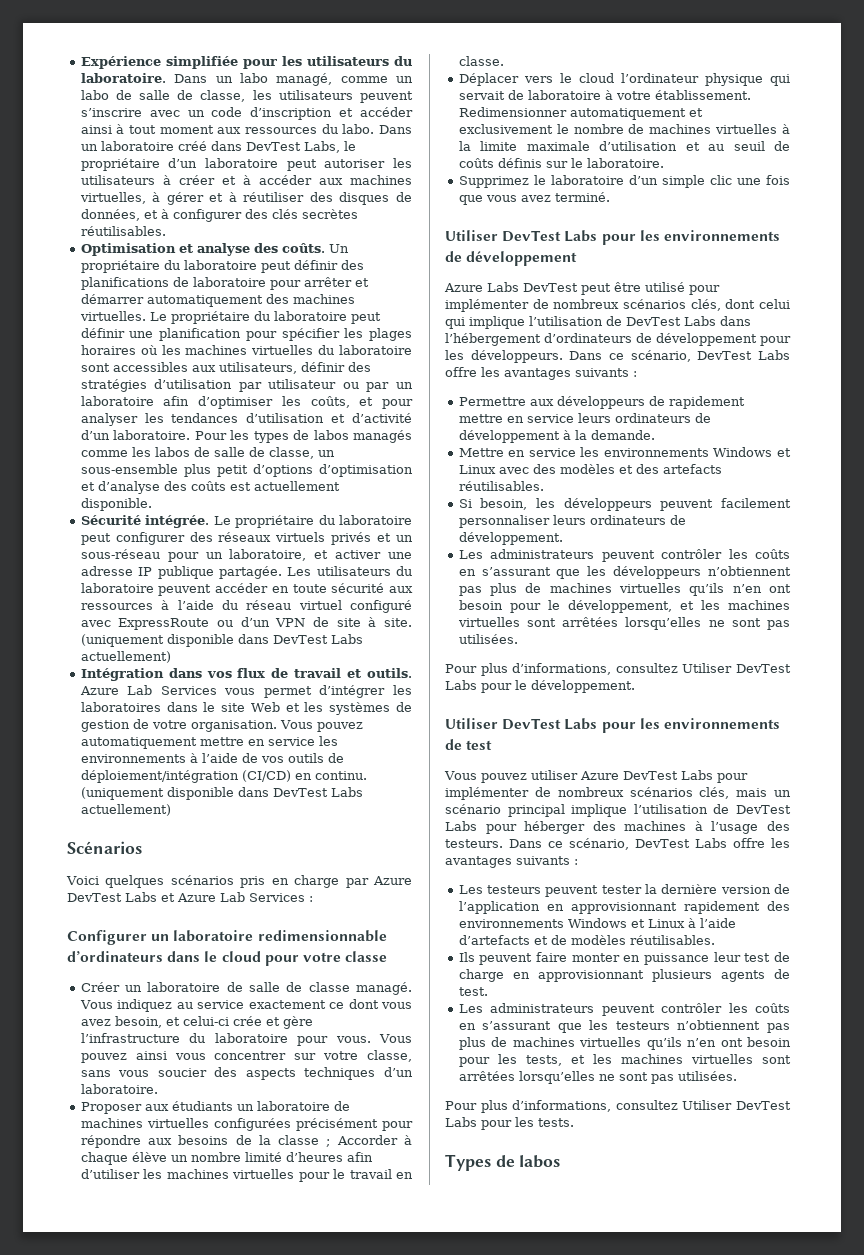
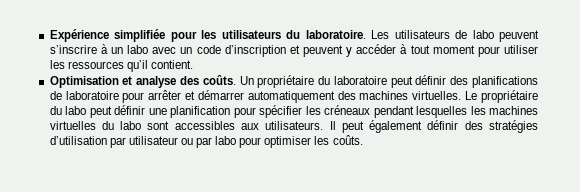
- Dans un labo managé, comme un labo de salle de classe, les utilisateurs peuvent s’inscrire avec un code d’inscription et accéder ainsi à tout moment aux ressources du labo. Dans un laboratoire créé dans DevTest Labs, le propriétaire d’un laboratoire peut autoriser les utilisateurs à créer et à accéder aux machines virtuelles, à gérer et à réutiliser des disques de données, et à configurer des clés secrètes réutilisables.
+ Les utilisateurs de labo peuvent s’inscrire à un labo avec un code d’inscription et peuvent y accéder à tout moment pour utiliser les ressources qu’il contient.
- Le propriétaire du laboratoire peut définir une planification pour spécifier les plages horaires où les machines virtuelles du laboratoire sont accessibles aux utilisateurs, définir des stratégies d’utilisation par utilisateur ou par un laboratoire afin d’optimiser les coûts, et pour analyser les tendances d’utilisation et d’activité d’un laboratoire. Pour les types de labos managés comme les labos de salle de classe, un sous-ensemble plus petit d’options d’optimisation et d’analyse des coûts est actuellement disponible.
- Sécurité intégrée. Le propriétaire du laboratoire peut configurer des réseaux virtuels privés et un sous-réseau pour un laboratoire, et activer une adresse IP publique partagée. Les utilisateurs du laboratoire peuvent accéder en toute sécurité aux ressources à l’aide du réseau virtuel configuré avec ExpressRoute ou d’un VPN de site à site. (uniquement disponible dans DevTest Labs actuellement)
- Intégration dans vos flux de travail et outils. Azure Lab Services vous permet d’intégrer les laboratoires dans le site Web et les systèmes de gestion de votre organisation. Vous pouvez automatiquement mettre en service les environnements à l’aide de vos outils de déploiement/intégration (CI/CD) en continu. (uniquement disponible dans DevTest Labs actuellement)
- Scénarios
- Voici quelques scénarios pris en charge par Azure DevTest Labs et Azure Lab Services :
- Configurer un laboratoire redimensionnable d’ordinateurs dans le cloud pour votre classe
- Créer un laboratoire de salle de classe managé. Vous indiquez au service exactement ce dont vous avez besoin, et celui-ci crée et gère l’infrastructure du laboratoire pour vous. Vous pouvez ainsi vous concentrer sur votre classe, sans vous soucier des aspects techniques d’un laboratoire.
- Proposer aux étudiants un laboratoire de machines virtuelles configurées précisément pour répondre aux besoins de la classe ; Accorder à chaque élève un nombre limité d’heures afin d’utiliser les machines virtuelles pour le travail en classe.
- Déplacer vers le cloud l’ordinateur physique qui servait de laboratoire à votre établissement. Redimensionner automatiquement et exclusivement le nombre de machines virtuelles à la limite maximale d’utilisation et au seuil de coûts définis sur le laboratoire.
- Supprimez le laboratoire d’un simple clic une fois que vous avez terminé.
- Utiliser DevTest Labs pour les environnements de développement
- Azure Labs DevTest peut être utilisé pour implémenter de nombreux scénarios clés, dont celui qui implique l’utilisation de DevTest Labs dans l’hébergement d’ordinateurs de développement pour les développeurs. Dans ce scénario, DevTest Labs offre les avantages suivants :
- Permettre aux développeurs de rapidement mettre en service leurs ordinateurs de développement à la demande.
- Mettre en service les environnements Windows et Linux avec des modèles et des artefacts réutilisables.
- Si besoin, les développeurs peuvent facilement personnaliser leurs ordinateurs de développement.
- Les administrateurs peuvent contrôler les coûts en s’assurant que les développeurs n’obtiennent pas plus de machines virtuelles qu’ils n’en ont besoin pour le développement, et les machines virtuelles sont arrêtées lorsqu’elles ne sont pas utilisées.
- Pour plus d’informations, consultez Utiliser DevTest Labs pour le développement.
- Utiliser DevTest Labs pour les environnements de test
- Vous pouvez utiliser Azure DevTest Labs pour implémenter de nombreux scénarios clés, mais un scénario principal implique l’utilisation de DevTest Labs pour héberger des machines à l’usage des testeurs. Dans ce scénario, DevTest Labs offre les avantages suivants :
- Les testeurs peuvent tester la dernière version de l’application en approvisionnant rapidement des environnements Windows et Linux à l’aide d’artefacts et de modèles réutilisables.
- Ils peuvent faire monter en puissance leur test de charge en approvisionnant plusieurs agents de test.
- Les administrateurs peuvent contrôler les coûts en s’assurant que les testeurs n’obtiennent pas plus de machines virtuelles qu’ils n’en ont besoin pour les tests, et les machines virtuelles sont arrêtées lorsqu’elles ne sont pas utilisées.
- Pour plus d’informations, consultez Utiliser DevTest Labs pour les tests.
- Types de labos
+ Le propriétaire du labo peut définir une planification pour spécifier les créneaux pendant lesquelles les machines virtuelles du labo sont accessibles aux utilisateurs. Il peut également définir des stratégies d’utilisation par utilisateur ou par labo pour optimiser les coûts.

